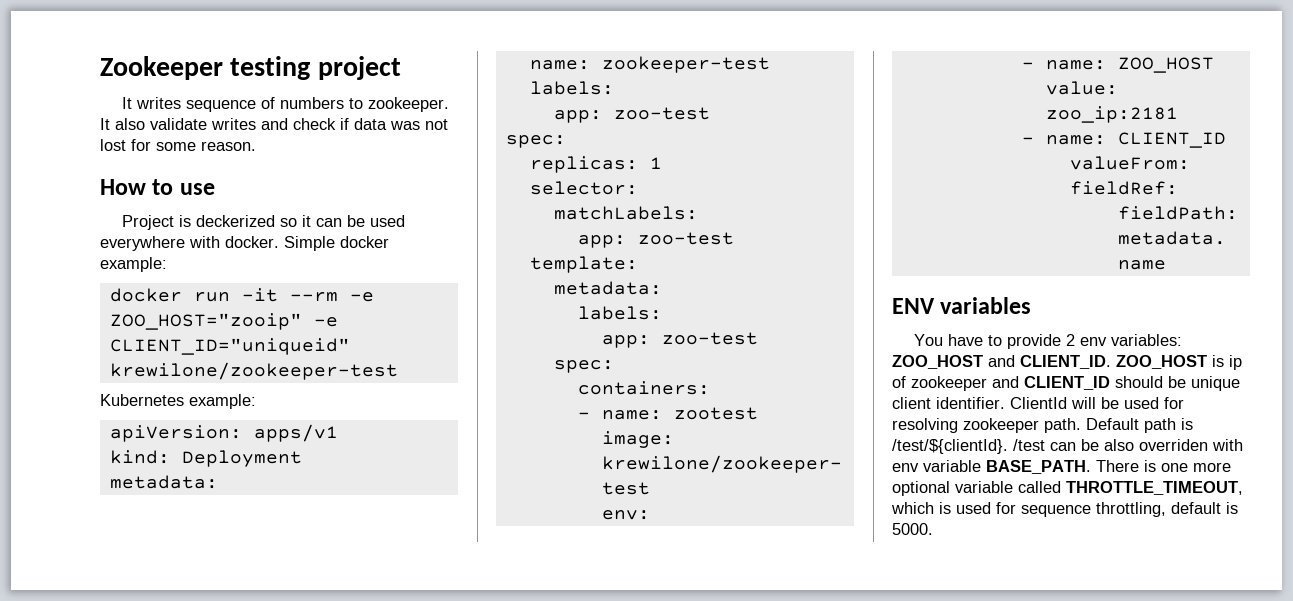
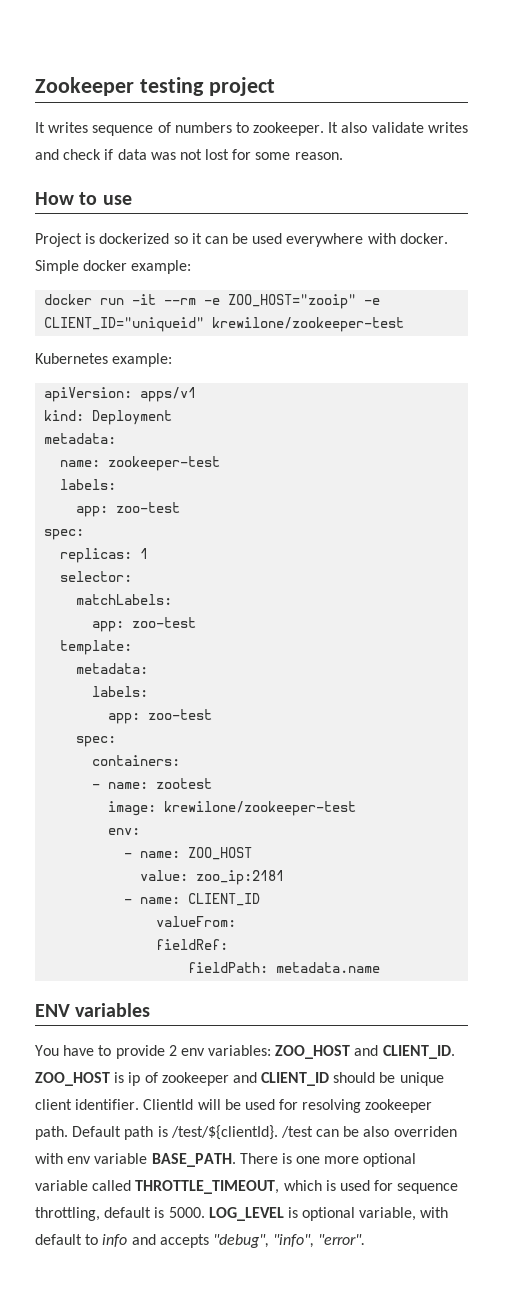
- Project is deckerized so it can be used everywhere with docker.
+ Project is dockerized so it can be used everywhere with docker.
+ LOG_LEVEL is optional variable, with default to info and accepts "debug", "info", "error".

